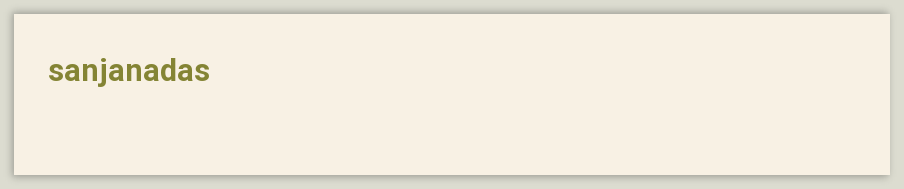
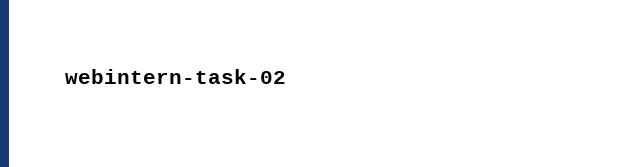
- sanjanadas
+ webintern-task-02

